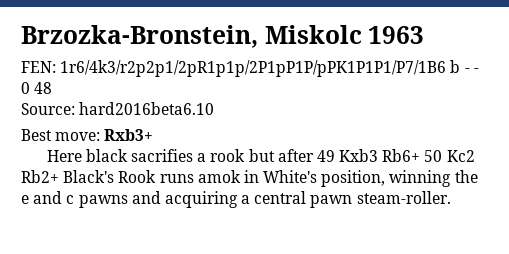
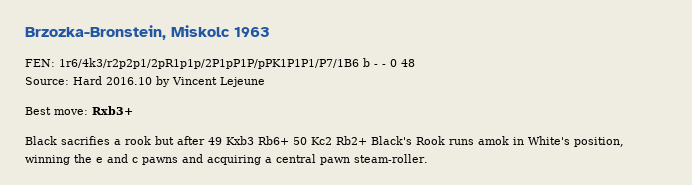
- Source: hard2016beta6.10
+ Source: Hard 2016.10 by Vincent Lejeune
- Here black sacrifies a rook but after 49 Kxb3 Rb6+ 50 Kc2 Rb2+ Black's Rook runs amok in White's position, winning the e and c pawns and acquiring a central pawn steam-roller.
+ Black sacrifies a rook but after 49 Kxb3 Rb6+ 50 Kc2 Rb2+ Black's Rook runs amok in White's position, winning the e and c pawns and acquiring a central pawn steam-roller.

